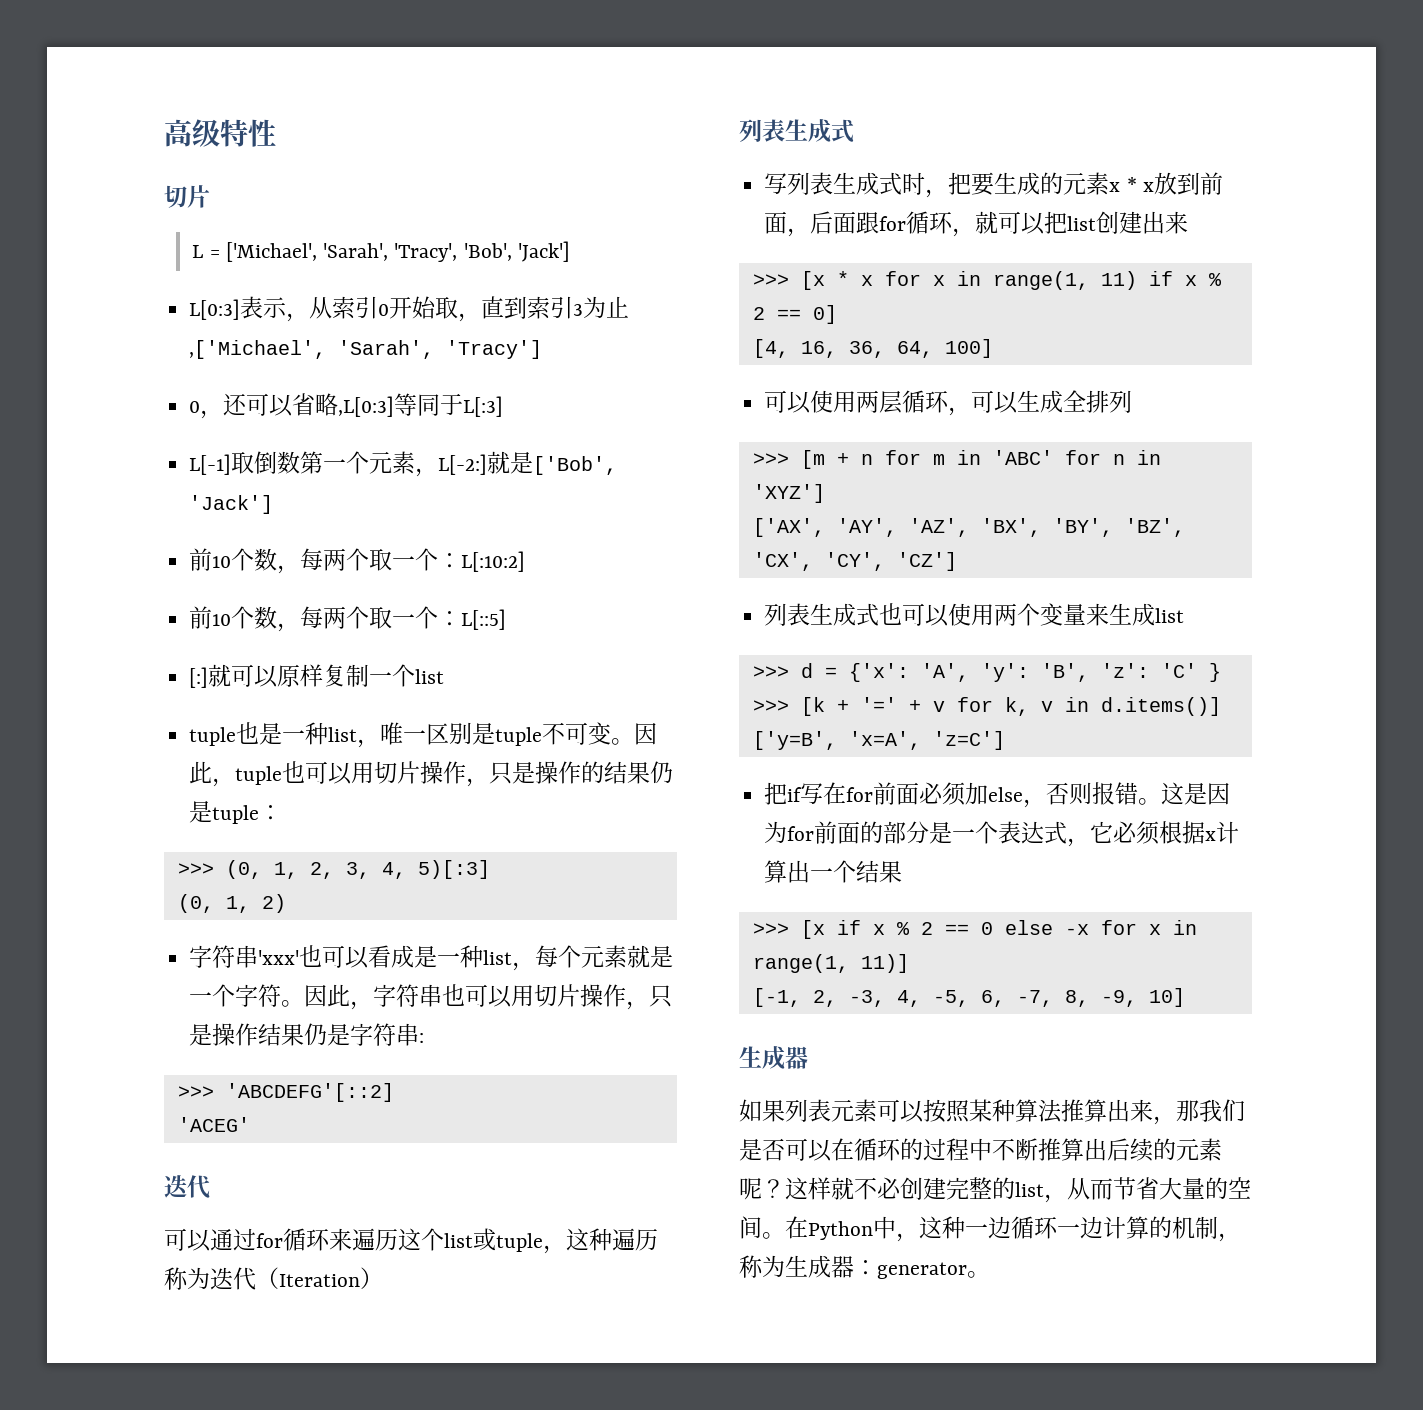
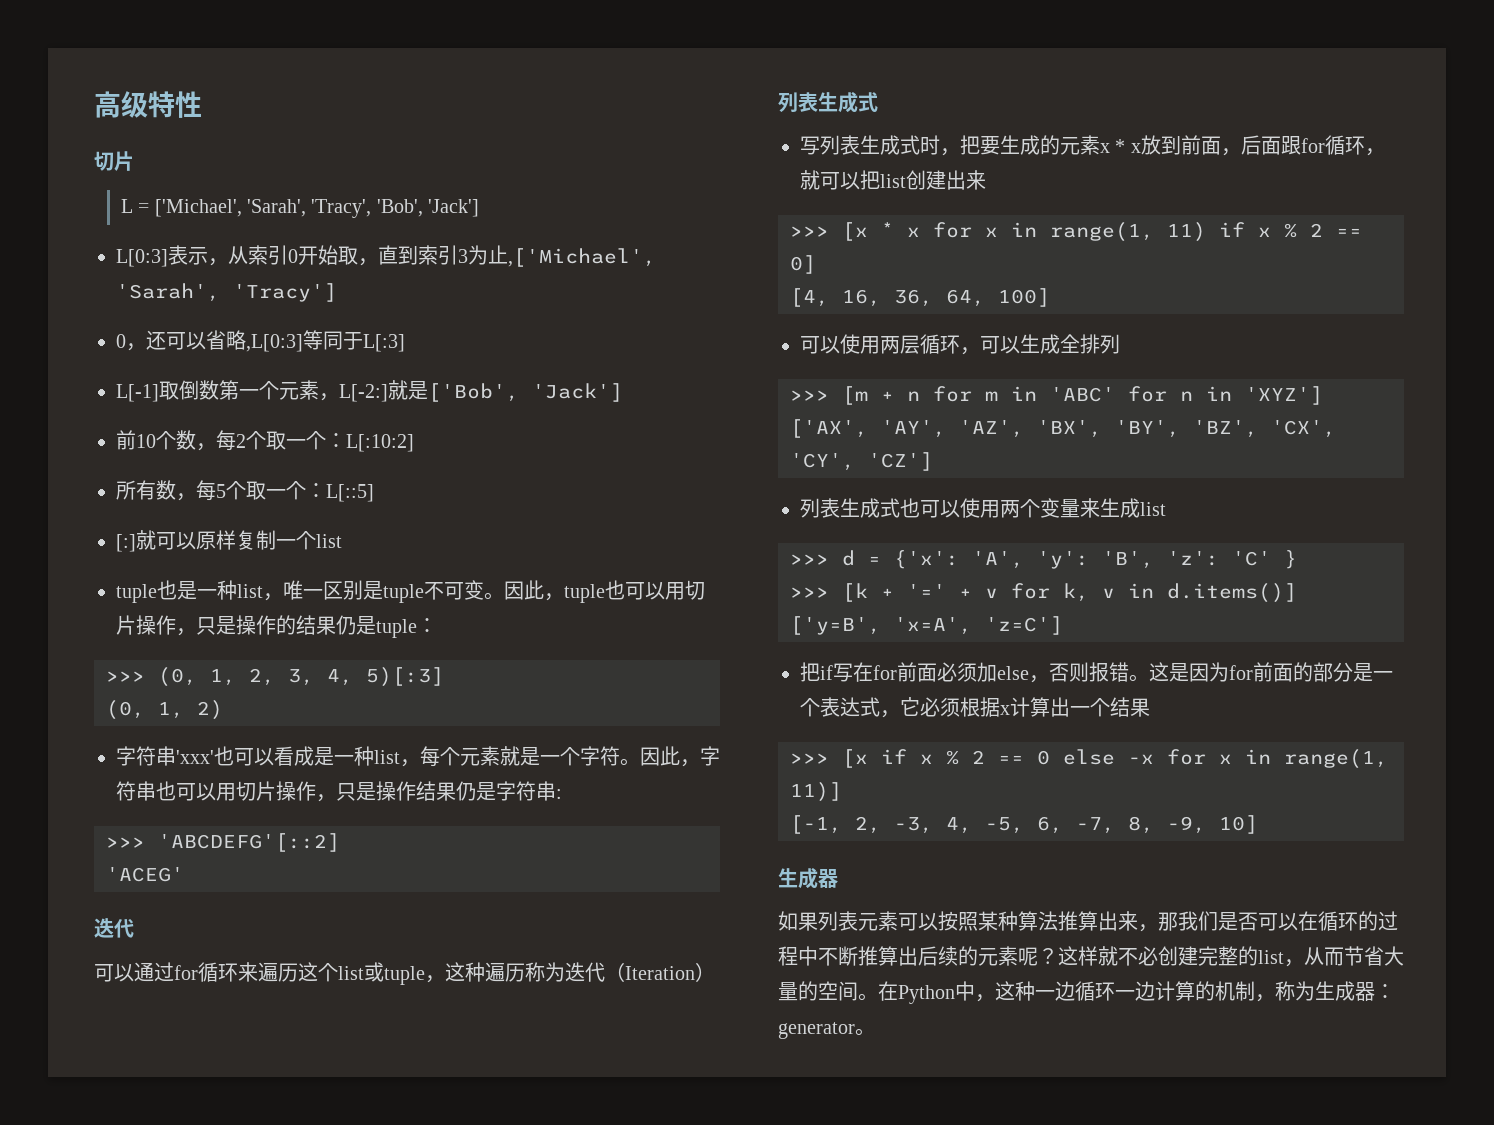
- 前10个数，每两个取一个：L[:10:2]
+ 前10个数，每2个取一个：L[:10:2]
- 前10个数，每两个取一个：L[::5]
+ 所有数，每5个取一个：L[::5]

